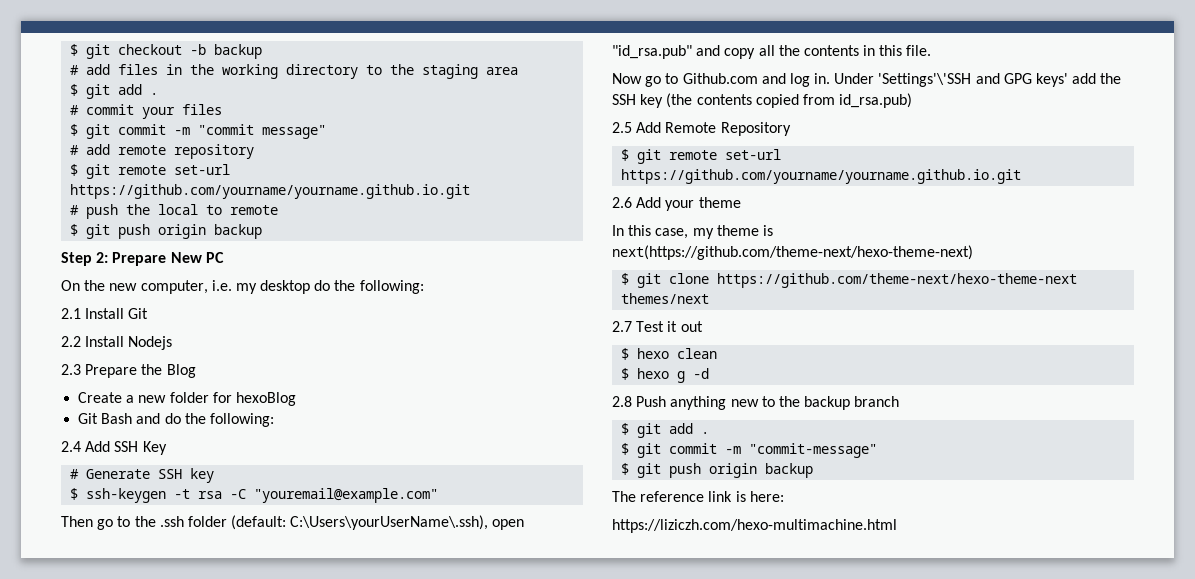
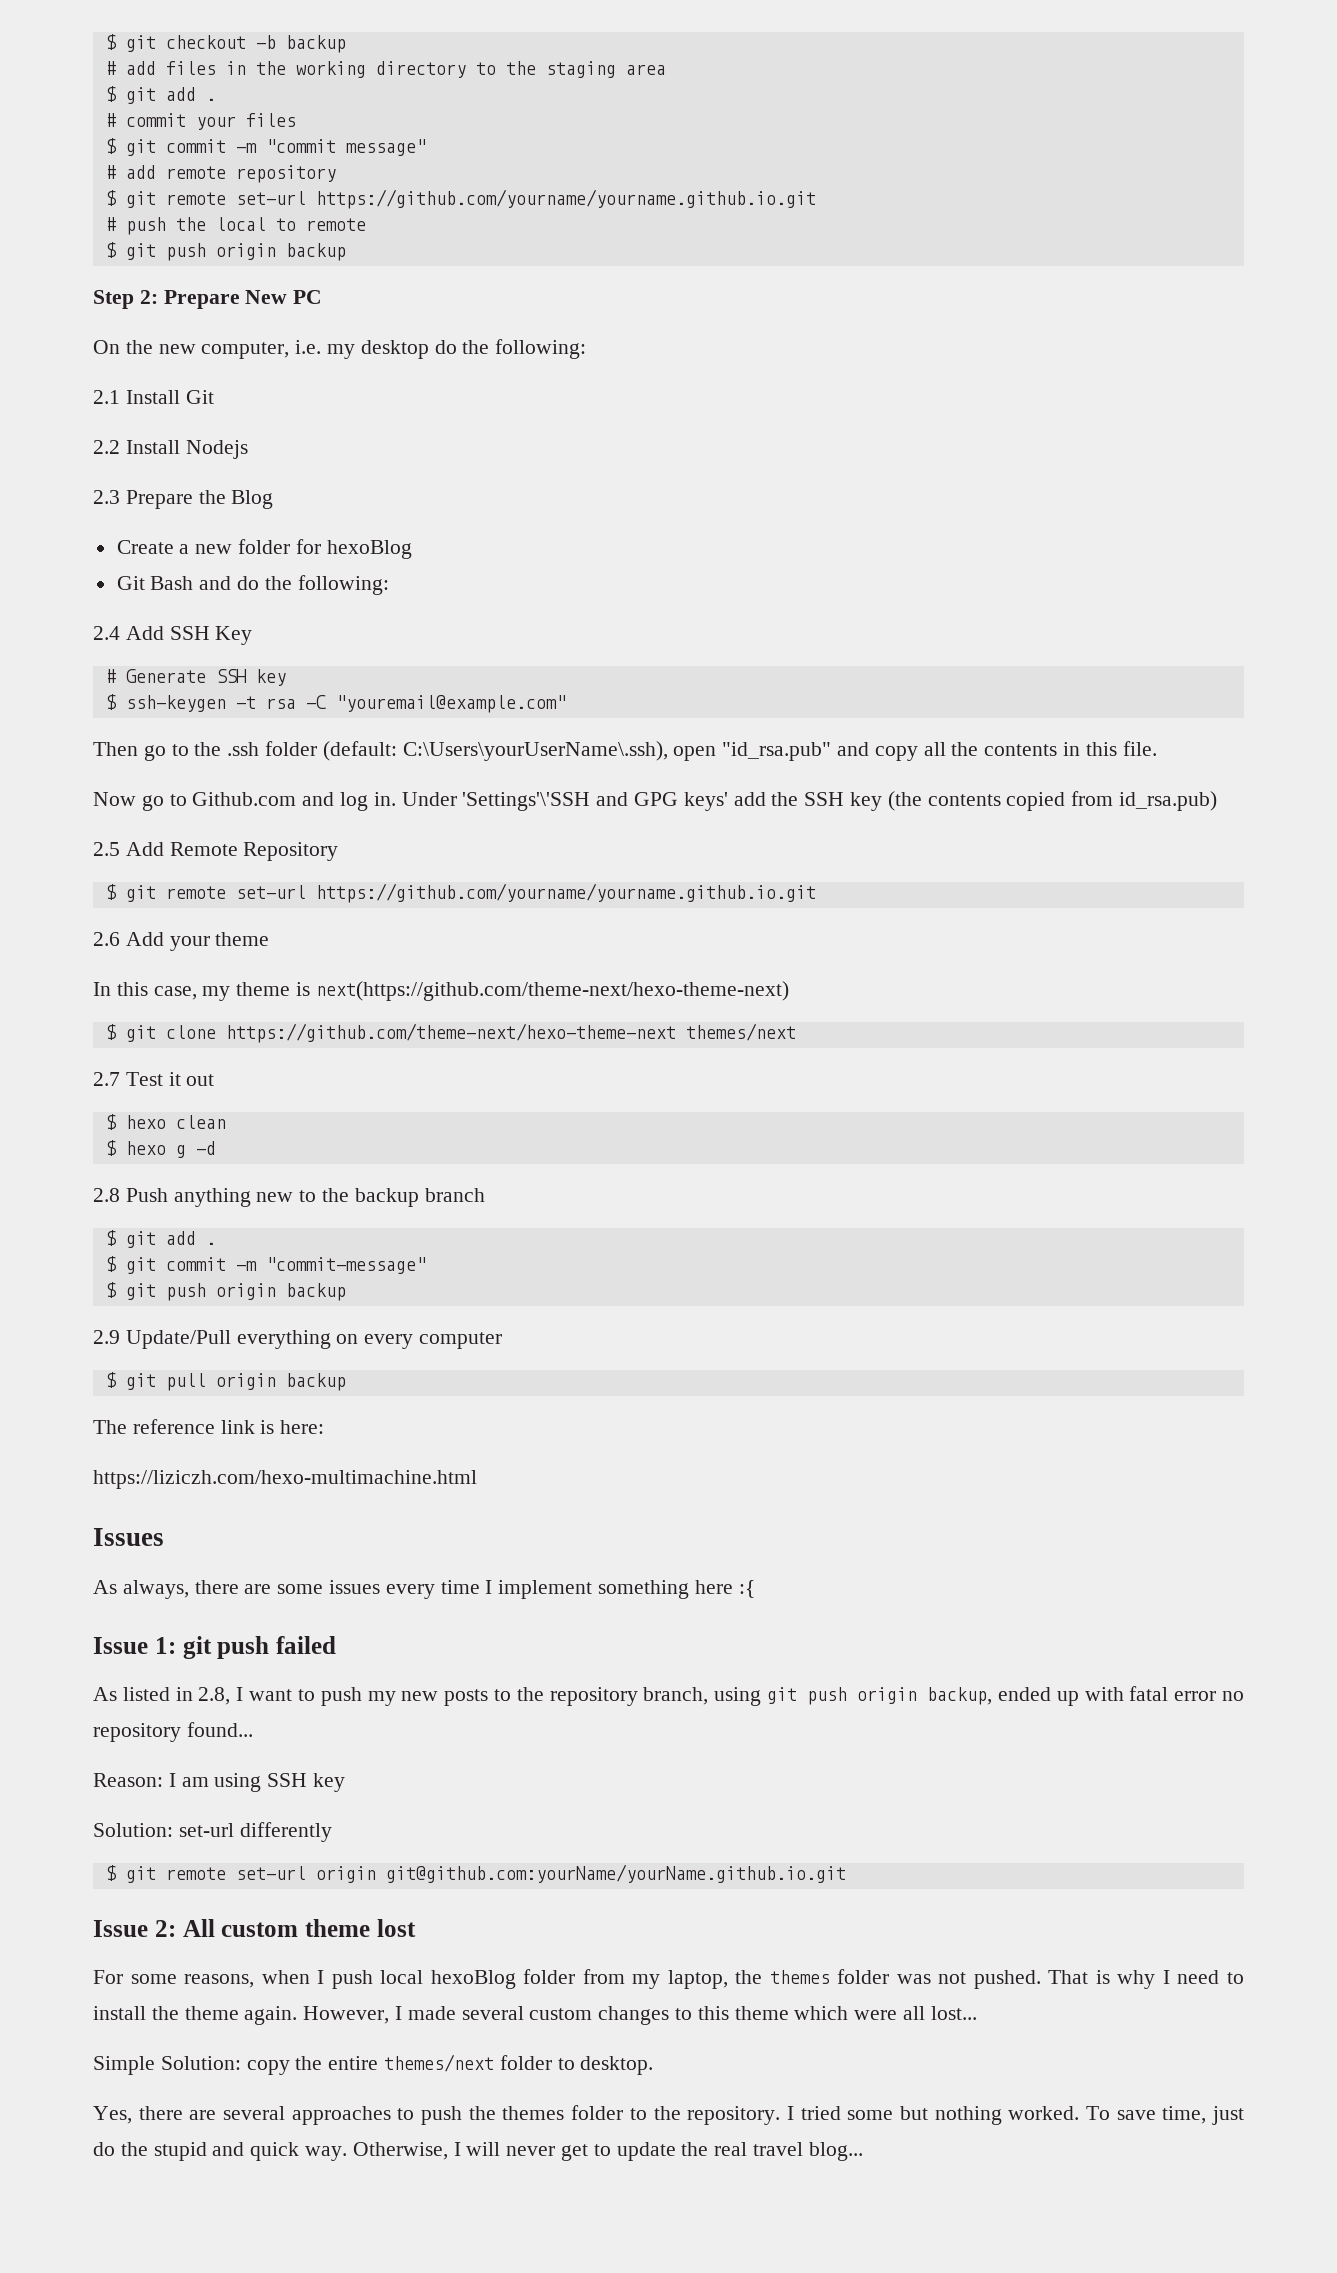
+ 2.9 Update/Pull everything on every computer
+ $ git pull origin backup
+ Issues
+ As always, there are some issues every time I implement something here :{
+ Issue 1: git push failed
+ As listed in 2.8, I want to push my new posts to the repository branch, using git push origin backup, ended up with fatal error no repository found...
+ Reason: I am using SSH key
+ Solution: set-url differently
+ $ git remote set-url origin git@github.com:yourName/yourName.github.io.git
+ Issue 2: All custom theme lost
+ For some reasons, when I push local hexoBlog folder from my laptop, the themes folder was not pushed. That is why I need to install the theme again. However, I made several custom changes to this theme which were all lost...
+ Simple Solution: copy the entire themes/next folder to desktop.
+ Yes, there are several approaches to push the themes folder to the repository. I tried some but nothing worked. To save time, just do the stupid and quick way. Otherwise, I will never get to update the real travel blog...

